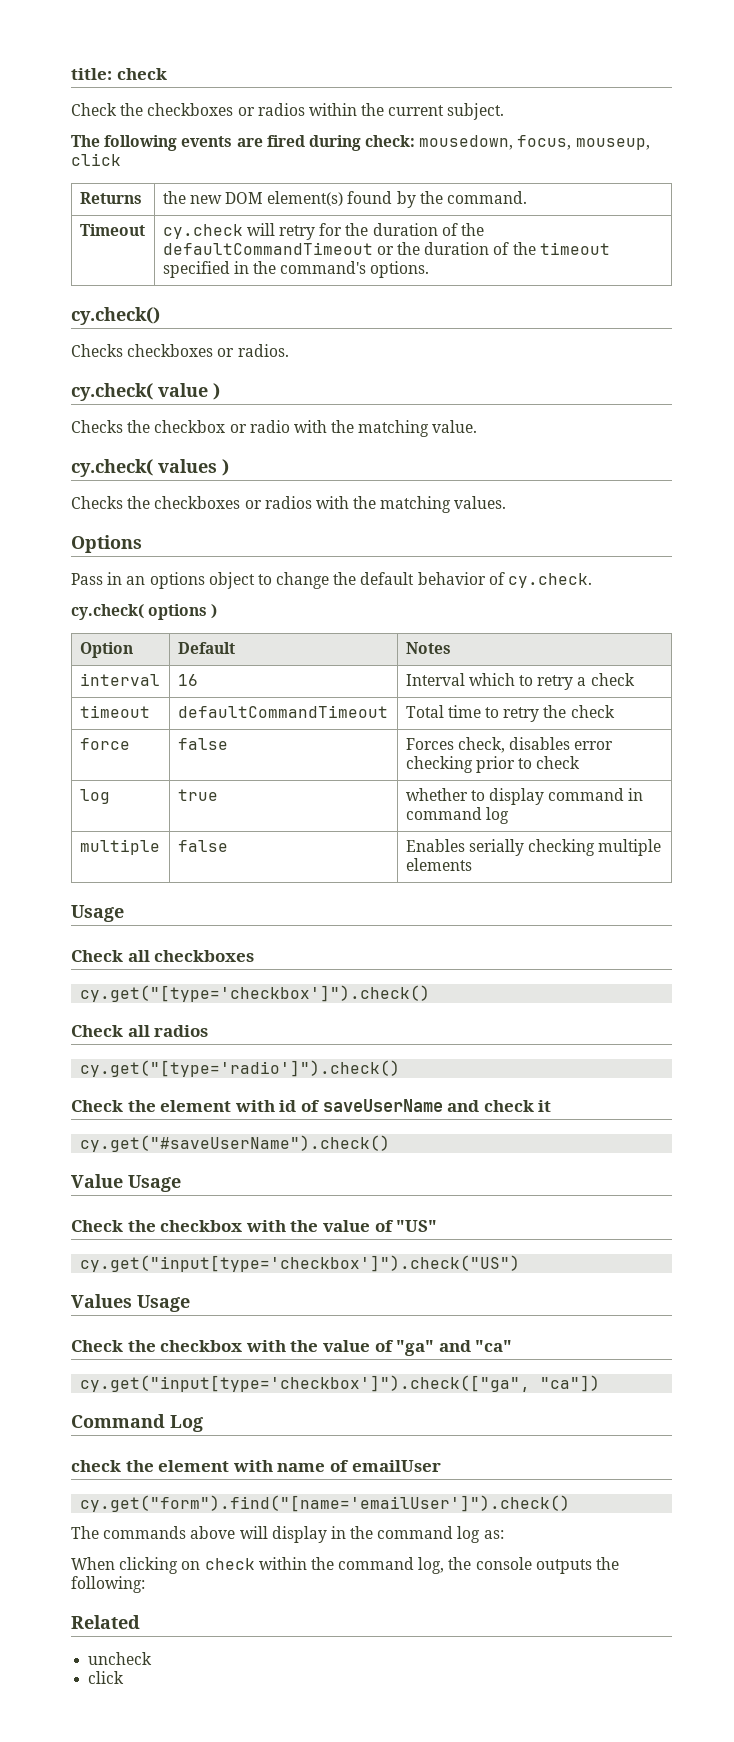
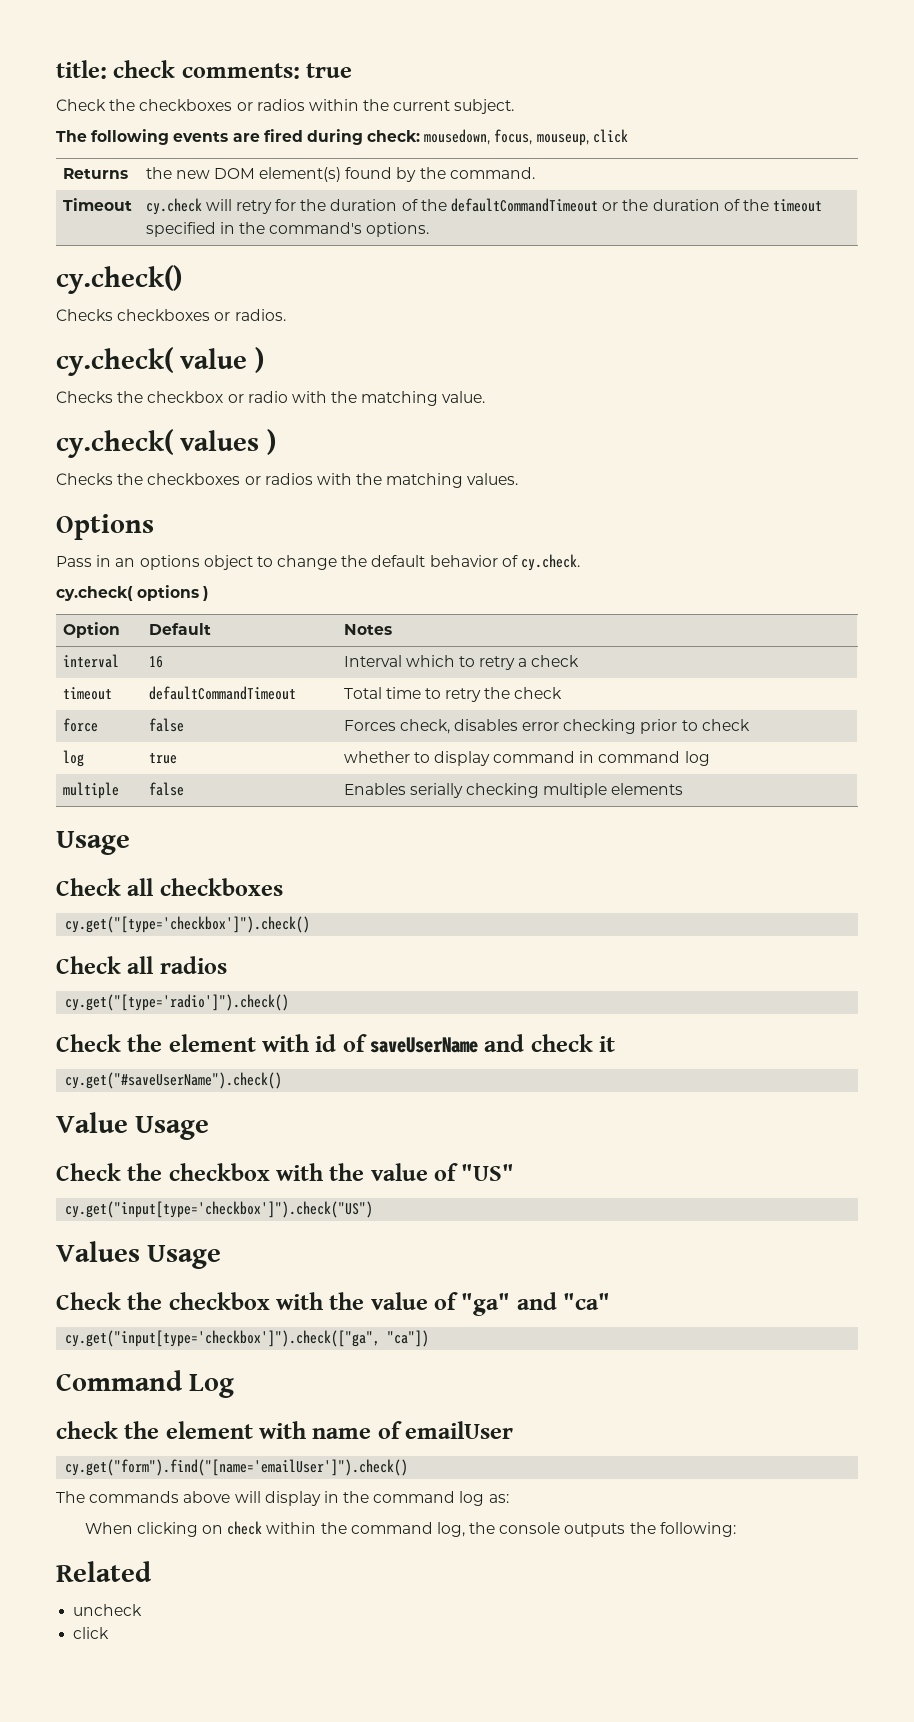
- title: check
+ title: check comments: true

